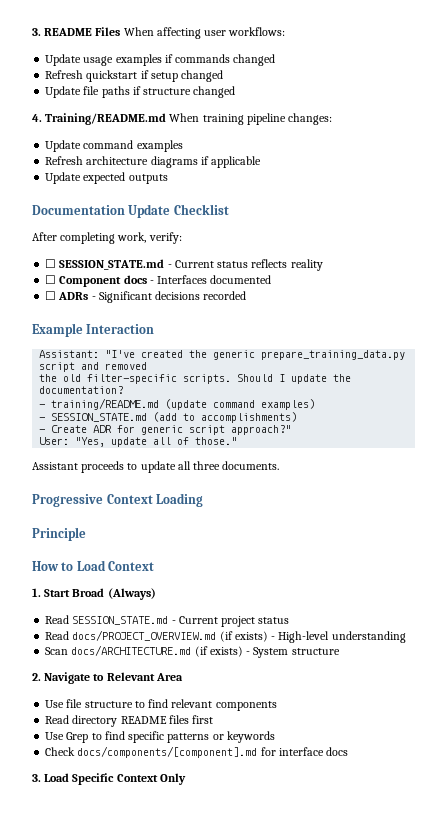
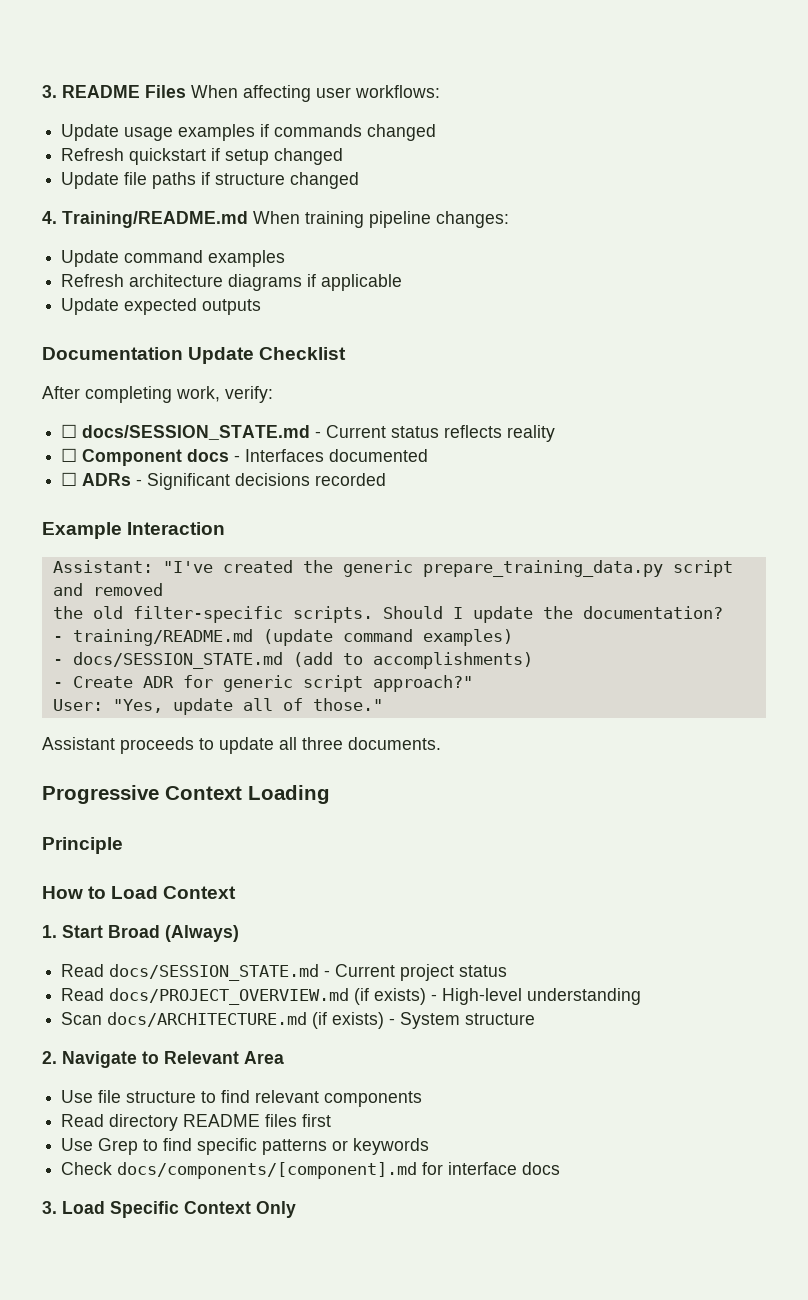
- ☐ SESSION_STATE.md - Current status reflects reality
+ ☐ docs/SESSION_STATE.md - Current status reflects reality
- - SESSION_STATE.md (add to accomplishments)
+ - docs/SESSION_STATE.md (add to accomplishments)
- Read SESSION_STATE.md - Current project status
+ Read docs/SESSION_STATE.md - Current project status

